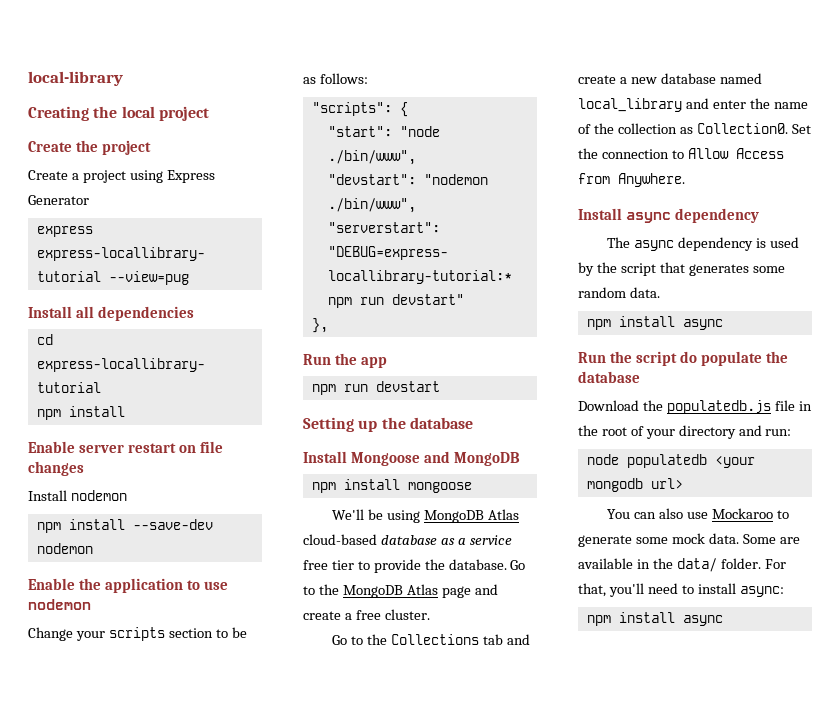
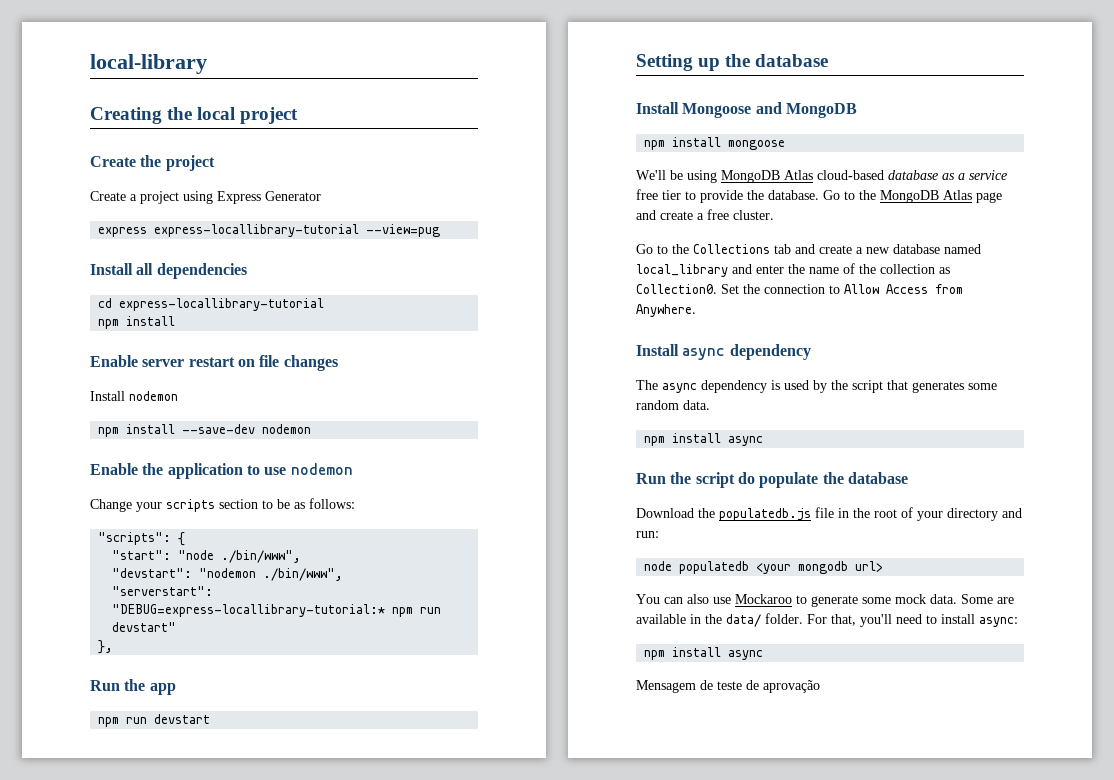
+ Mensagem de teste de aprovação

